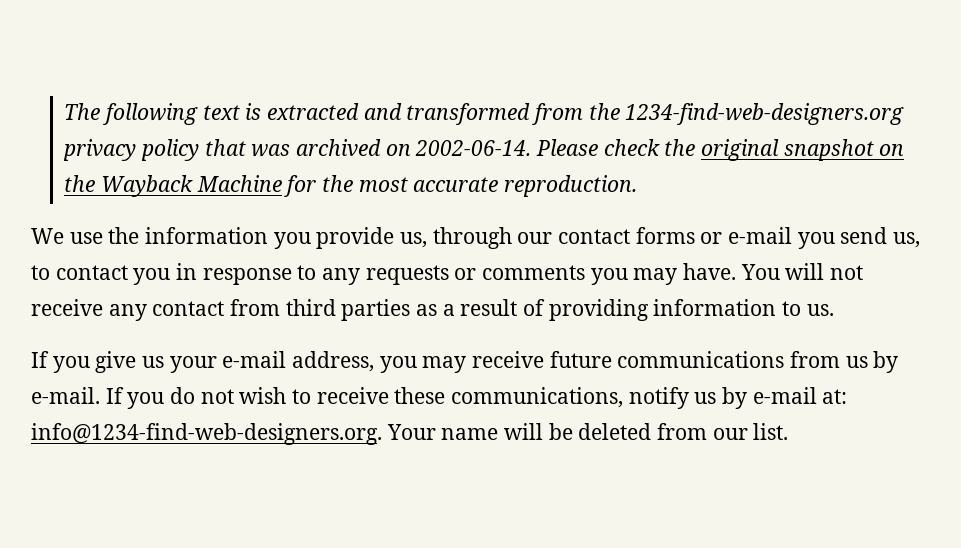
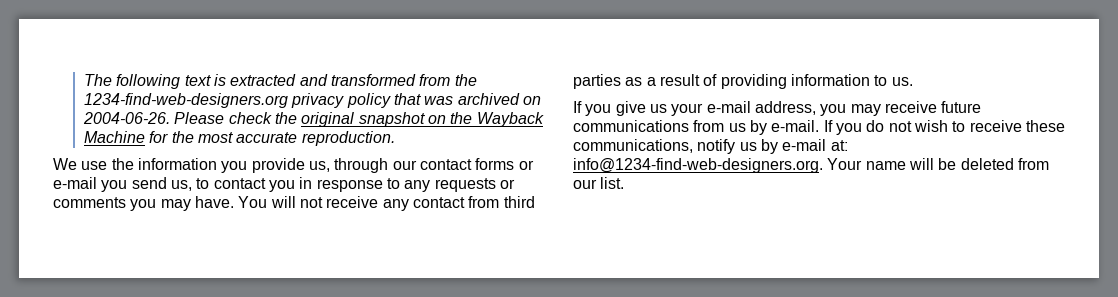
- The following text is extracted and transformed from the 1234-find-web-designers.org privacy policy that was archived on 2002-06-14.
+ The following text is extracted and transformed from the 1234-find-web-designers.org privacy policy that was archived on 2004-06-26.

